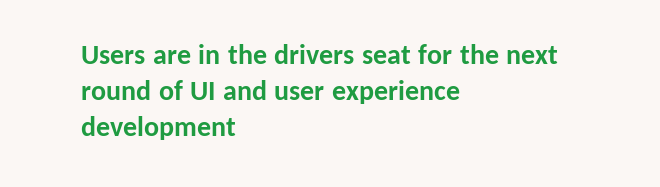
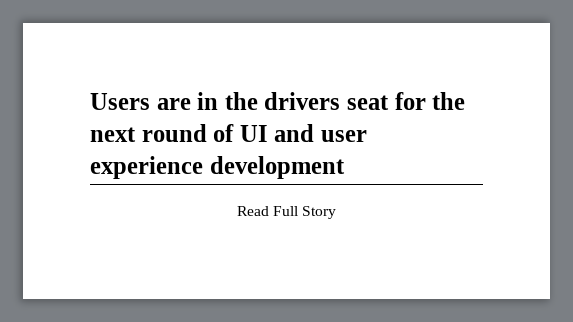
+ Read Full Story

